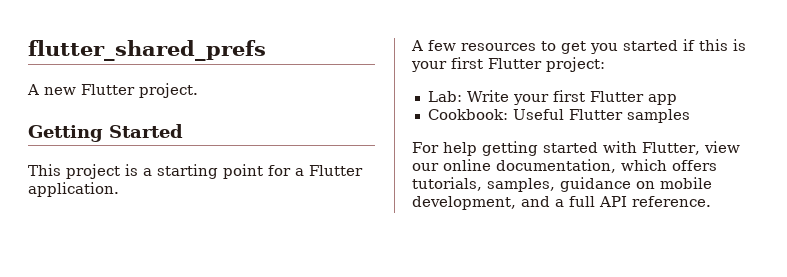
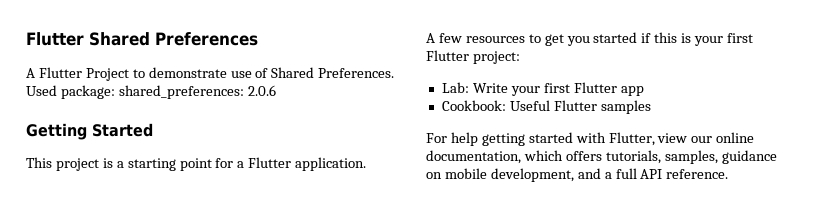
- flutter_shared_prefs
- A new Flutter project.
+ Flutter Shared Preferences
+ A Flutter Project to demonstrate use of Shared Preferences. Used package: shared_preferences: 2.0.6

